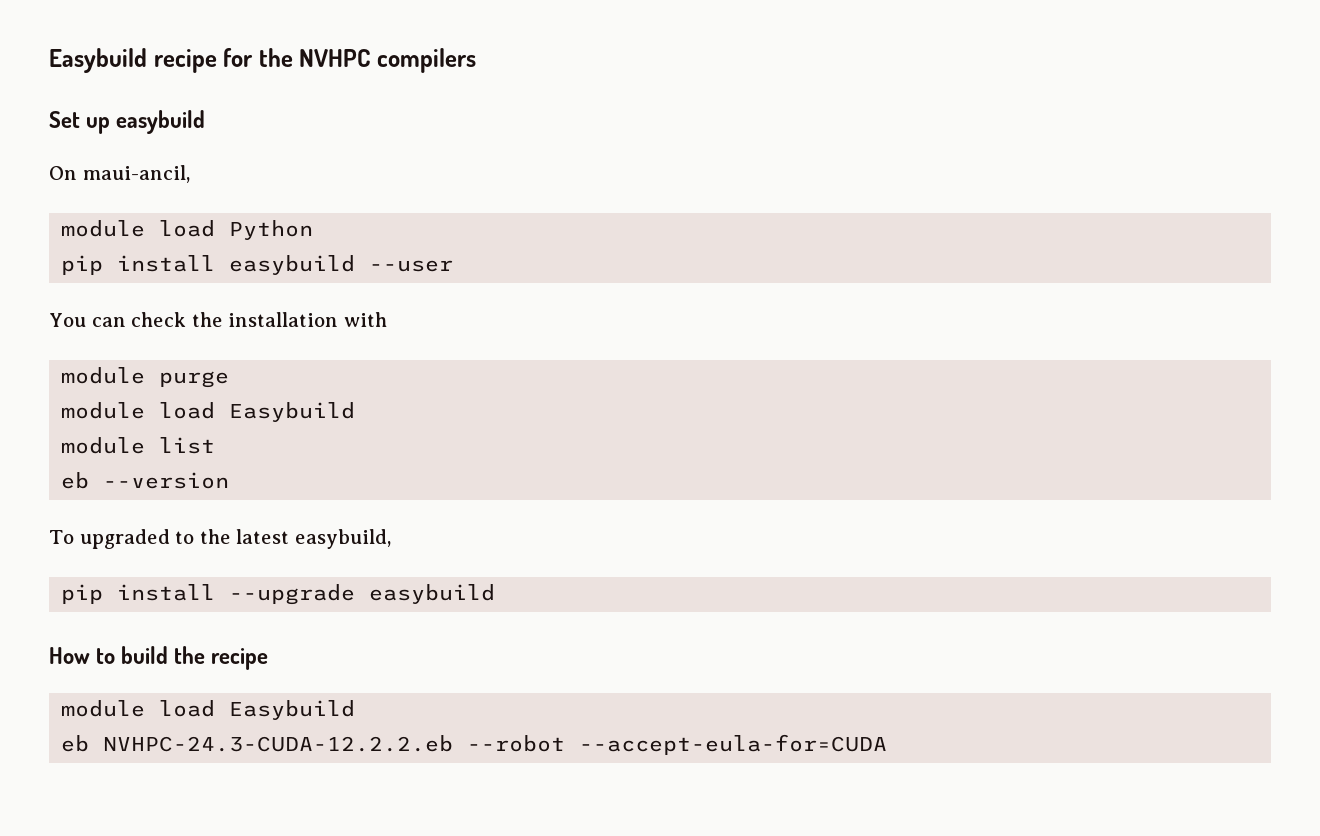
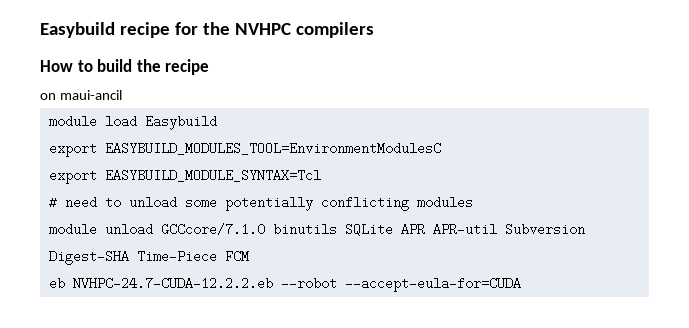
- Set up easybuild
- On maui-ancil,
- module load Python
- pip install easybuild --user
- You can check the installation with
- module purge
- module load Easybuild
- module list
- eb --version
- To upgraded to the latest easybuild,
- pip install --upgrade easybuild
  How to build the recipe
+ on maui-ancil
  module load Easybuild
- eb NVHPC-24.3-CUDA-12.2.2.eb --robot --accept-eula-for=CUDA
+ export EASYBUILD_MODULES_TOOL=EnvironmentModulesC
+ export EASYBUILD_MODULE_SYNTAX=Tcl
+ # need to unload some potentially conflicting modules
+ module unload GCCcore/7.1.0 binutils SQLite APR APR-util Subversion Digest-SHA Time-Piece FCM
+ eb NVHPC-24.7-CUDA-12.2.2.eb --robot --accept-eula-for=CUDA

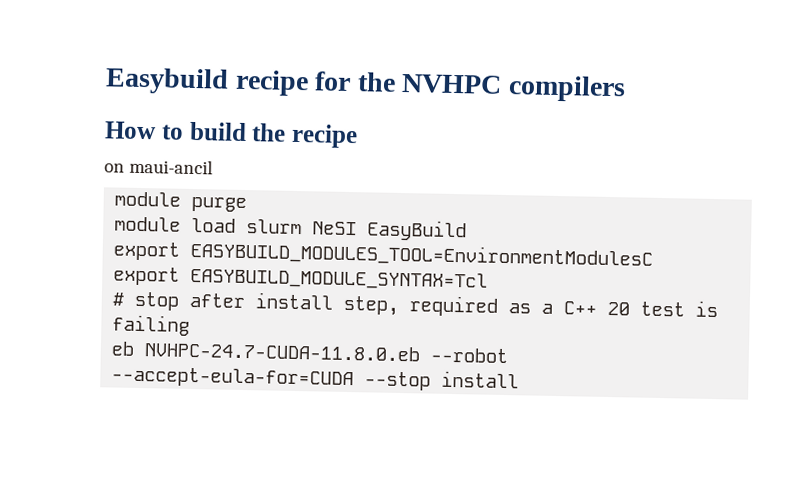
+ module purge
- module load Easybuild
+ module load slurm NeSI EasyBuild
- # need to unload some potentially conflicting modules
- module unload GCCcore/7.1.0 binutils SQLite APR APR-util Subversion Digest-SHA Time-Piece FCM
+ # stop after install step, required as a C++ 20 test is failing
- eb NVHPC-24.7-CUDA-12.2.2.eb --robot --accept-eula-for=CUDA
+ eb NVHPC-24.7-CUDA-11.8.0.eb --robot --accept-eula-for=CUDA --stop install

